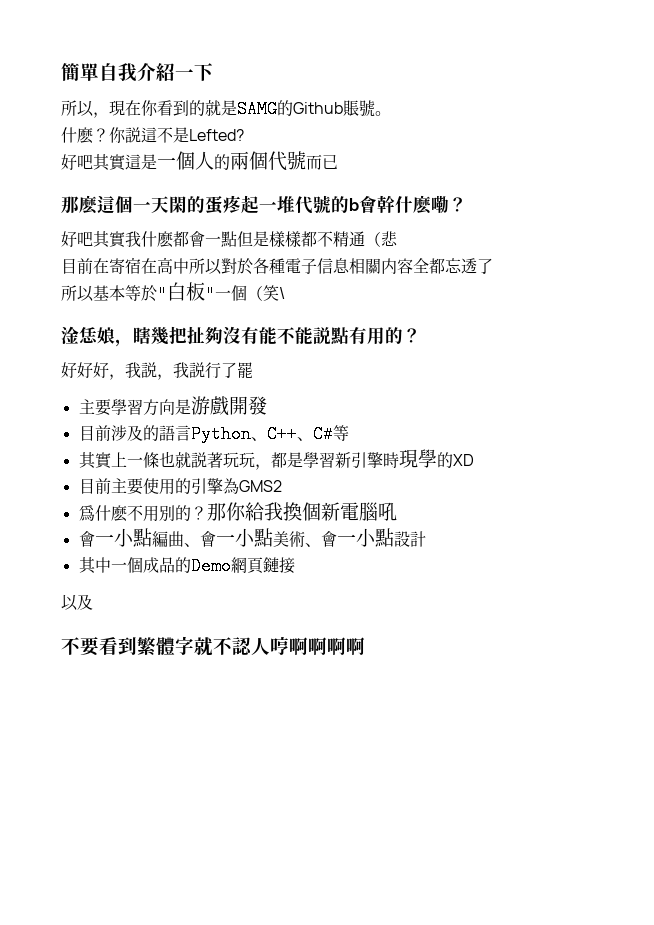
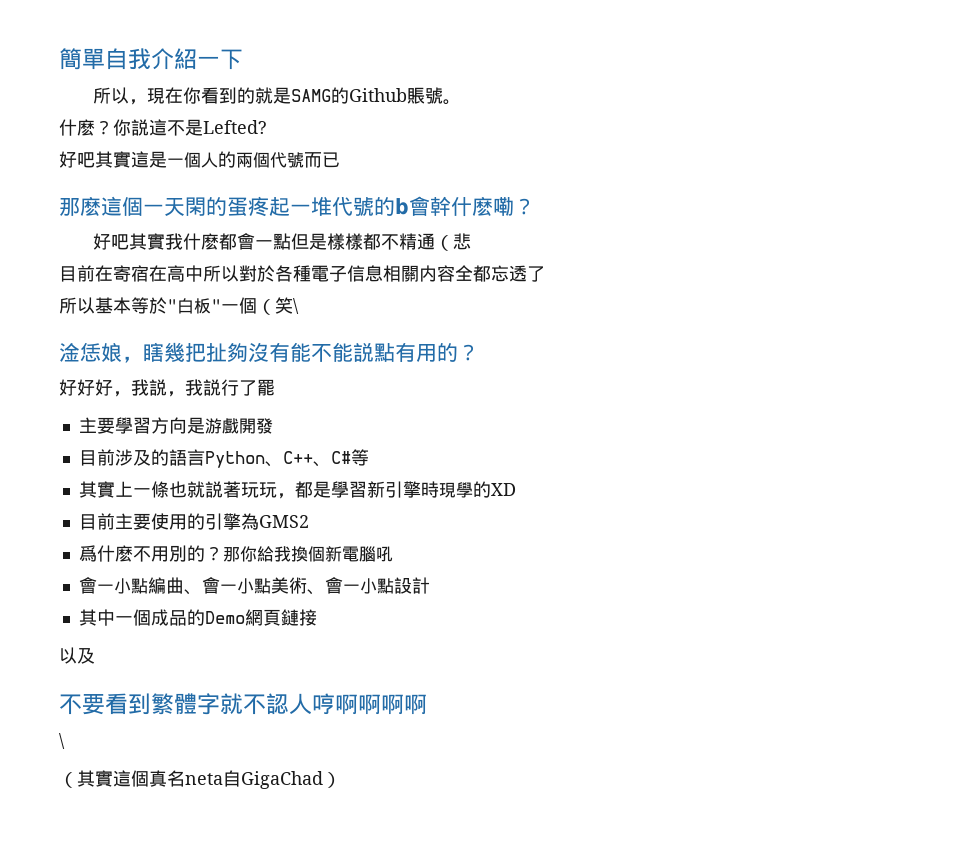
  不要看到繁體字就不認人哼啊啊啊啊
+ \
+ （其實這個真名neta自GigaChad）

